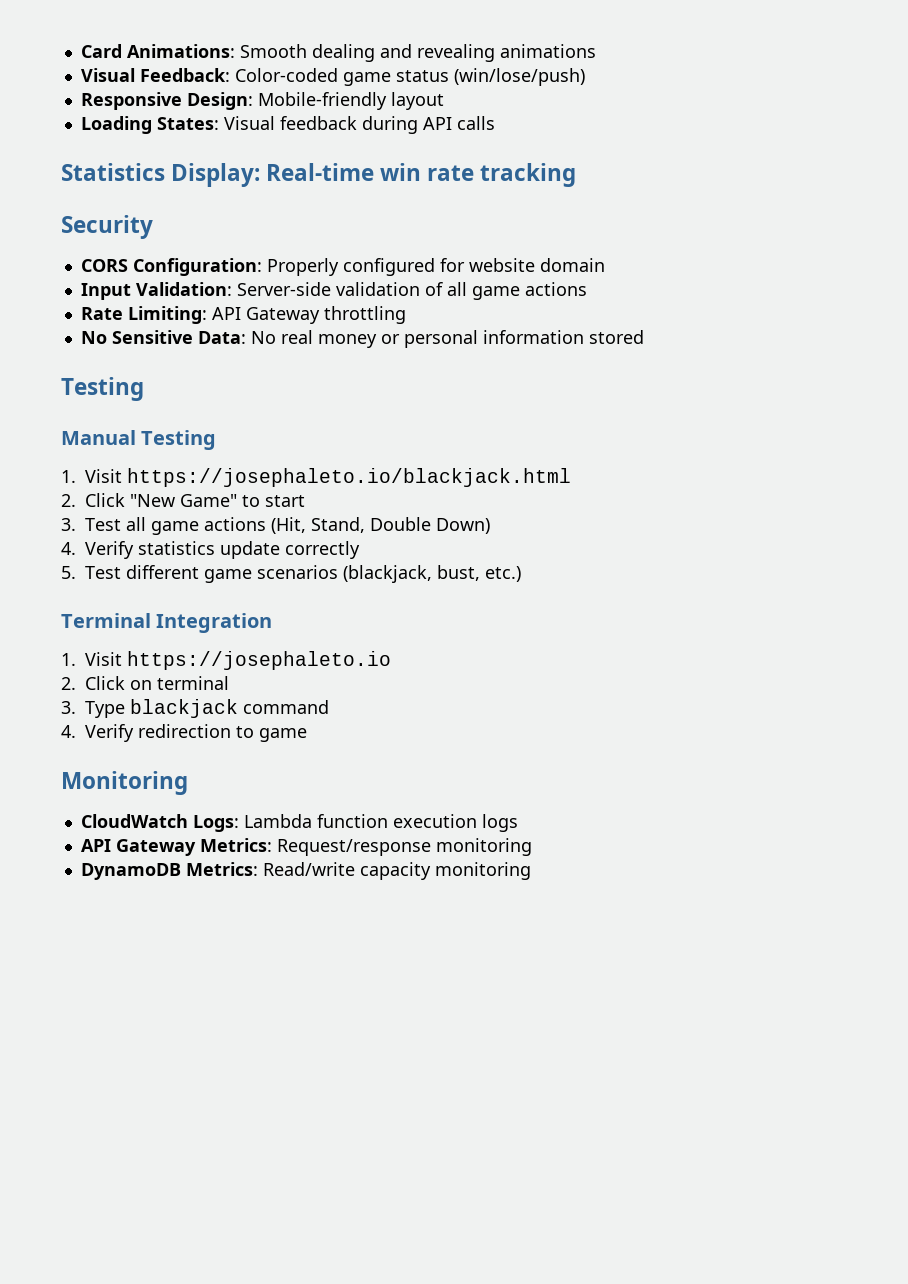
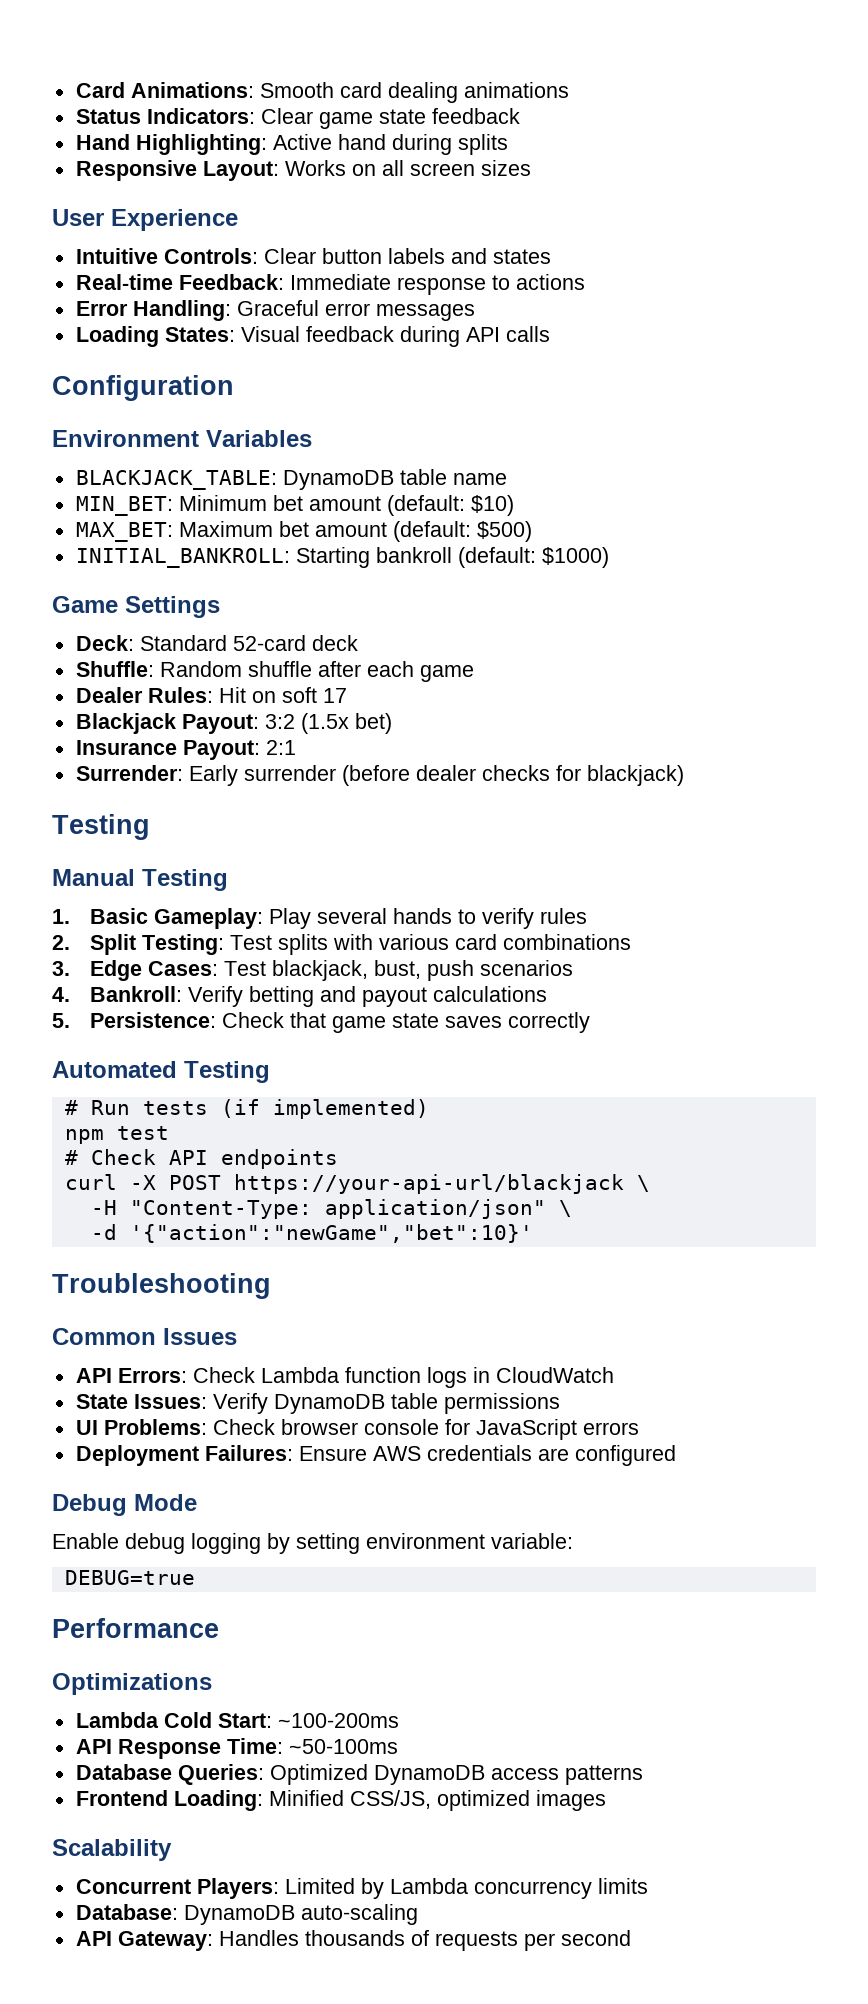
- Card Animations: Smooth dealing and revealing animations
- Visual Feedback: Color-coded game status (win/lose/push)
- Responsive Design: Mobile-friendly layout
+ Card Animations: Smooth card dealing animations
+ Status Indicators: Clear game state feedback
+ Hand Highlighting: Active hand during splits
+ Responsive Layout: Works on all screen sizes
+ User Experience
+ Intuitive Controls: Clear button labels and states
+ Real-time Feedback: Immediate response to actions
+ Error Handling: Graceful error messages
- Statistics Display: Real-time win rate tracking
- Security
- CORS Configuration: Properly configured for website domain
- Input Validation: Server-side validation of all game actions
- Rate Limiting: API Gateway throttling
- No Sensitive Data: No real money or personal information stored
+ Configuration
+ Environment Variables
+ BLACKJACK_TABLE: DynamoDB table name
+ MIN_BET: Minimum bet amount (default: $10)
+ MAX_BET: Maximum bet amount (default: $500)
+ INITIAL_BANKROLL: Starting bankroll (default: $1000)
+ Game Settings
+ Deck: Standard 52-card deck
+ Shuffle: Random shuffle after each game
+ Dealer Rules: Hit on soft 17
+ Blackjack Payout: 3:2 (1.5x bet)
+ Insurance Payout: 2:1
+ Surrender: Early surrender (before dealer checks for blackjack)
  Testing
  Manual Testing
- 1. Visit https://josephaleto.io/blackjack.html
- 2. Click "New Game" to start
- 3. Test all game actions (Hit, Stand, Double Down)
- 4. Verify statistics update correctly
- 5. Test different game scenarios (blackjack, bust, etc.)
- Terminal Integration
- 1. Visit https://josephaleto.io
- 2. Click on terminal
- 3. Type blackjack command
- 4. Verify redirection to game
- Monitoring
- CloudWatch Logs: Lambda function execution logs
- API Gateway Metrics: Request/response monitoring
- DynamoDB Metrics: Read/write capacity monitoring
+ 1. Basic Gameplay: Play several hands to verify rules
+ 2. Split Testing: Test splits with various card combinations
+ 3. Edge Cases: Test blackjack, bust, push scenarios
+ 4. Bankroll: Verify betting and payout calculations
+ 5. Persistence: Check that game state saves correctly
+ Automated Testing
+ # Run tests (if implemented)
+ npm test
+ # Check API endpoints
+ curl -X POST https://your-api-url/blackjack \
+ -H "Content-Type: application/json" \
+ -d '{"action":"newGame","bet":10}'
+ Troubleshooting
+ Common Issues
+ API Errors: Check Lambda function logs in CloudWatch
+ State Issues: Verify DynamoDB table permissions
+ UI Problems: Check browser console for JavaScript errors
+ Deployment Failures: Ensure AWS credentials are configured
+ Debug Mode
+ Enable debug logging by setting environment variable:
+ DEBUG=true
+ Performance
+ Optimizations
+ Lambda Cold Start: ~100-200ms
+ API Response Time: ~50-100ms
+ Database Queries: Optimized DynamoDB access patterns
+ Frontend Loading: Minified CSS/JS, optimized images
+ Scalability
+ Concurrent Players: Limited by Lambda concurrency limits
+ Database: DynamoDB auto-scaling
+ API Gateway: Handles thousands of requests per second

